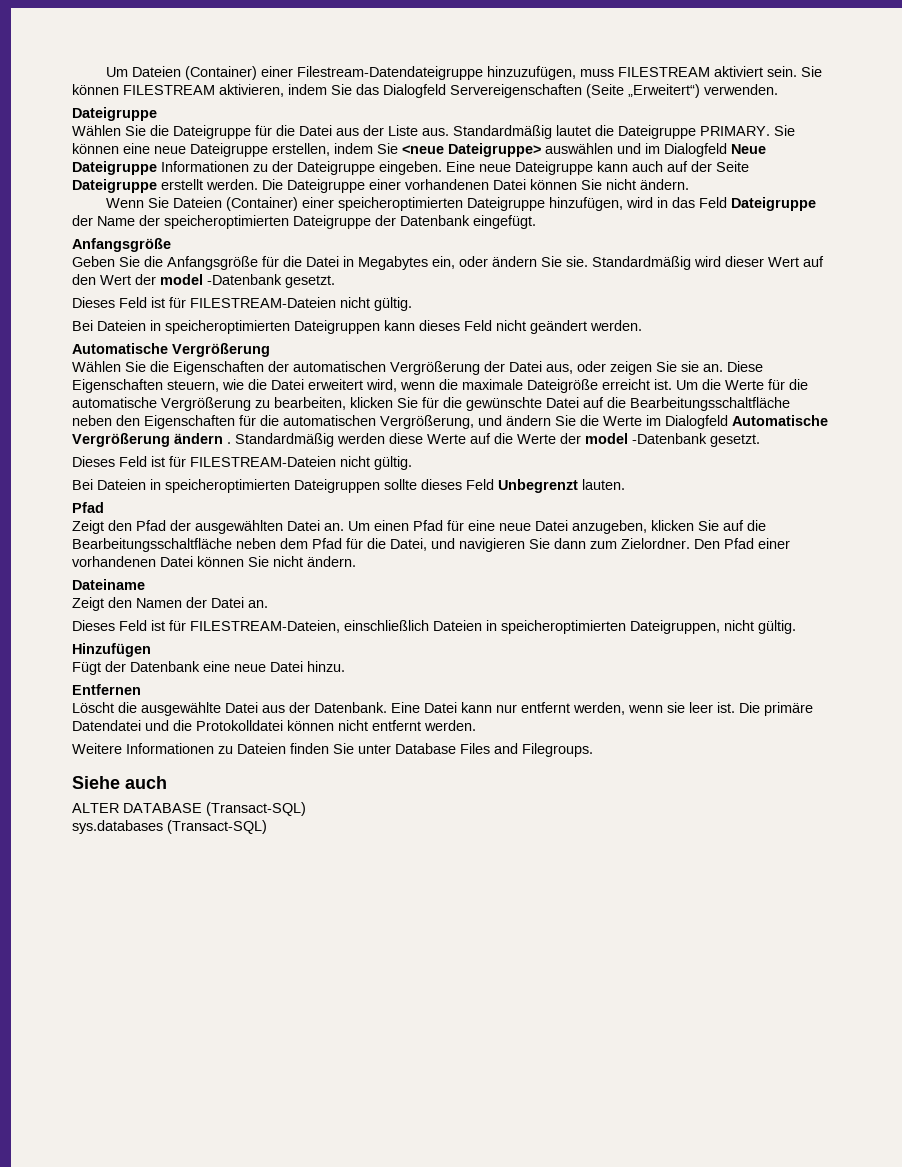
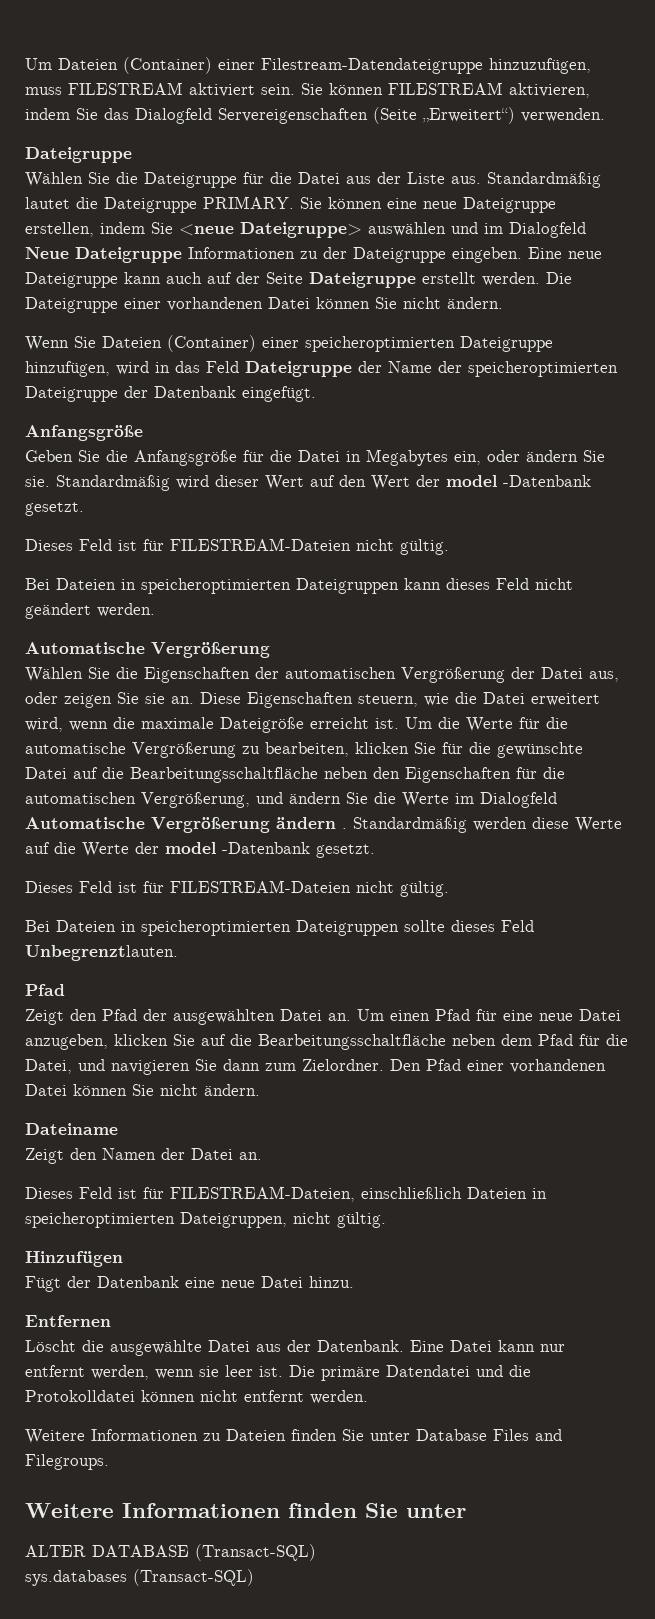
- Bei Dateien in speicheroptimierten Dateigruppen sollte dieses Feld Unbegrenzt lauten.
+ Bei Dateien in speicheroptimierten Dateigruppen sollte dieses Feld Unbegrenztlauten.
- Siehe auch
+ Weitere Informationen finden Sie unter

